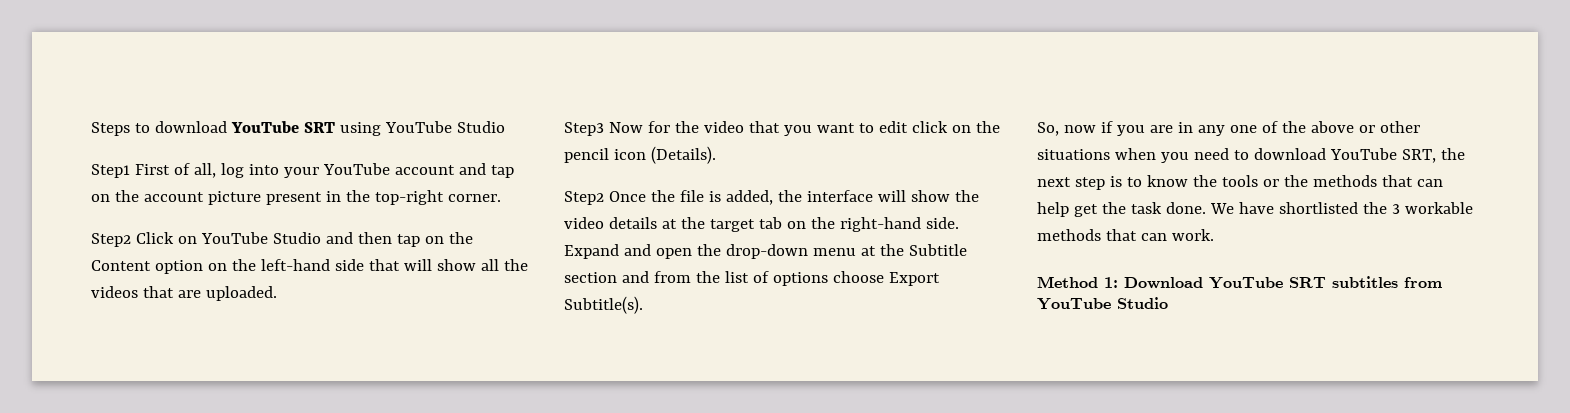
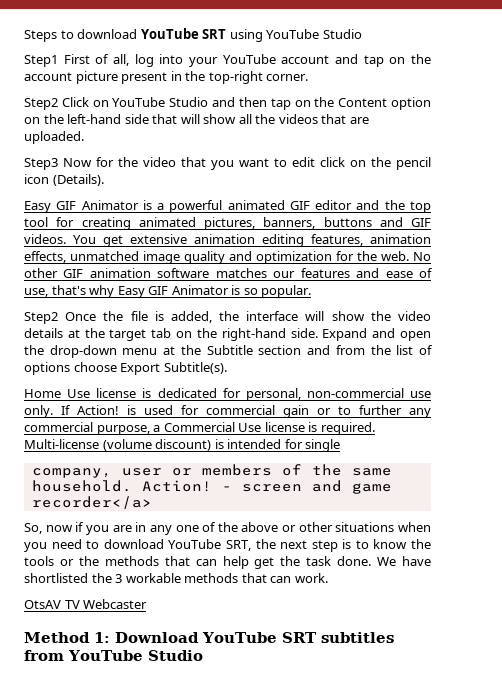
+ Easy GIF Animator is a powerful animated GIF editor and the top tool for creating animated pictures, banners, buttons and GIF videos. You get extensive animation editing features, animation effects, unmatched image quality and optimization for the web. No other GIF animation software matches our features and ease of use, that's why Easy GIF Animator is so popular.
+ Home Use license is dedicated for personal, non-commercial use only. If Action! is used for commercial gain or to further any commercial purpose, a Commercial Use license is required. Multi-license (volume discount) is intended for single
+ company, user or members of the same household. Action! - screen and game recorder</a>
+ OtsAV TV Webcaster

